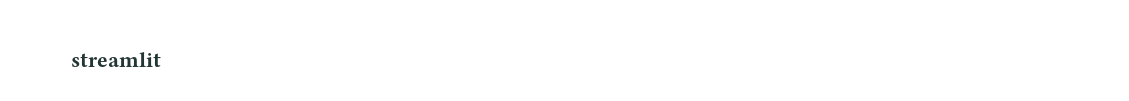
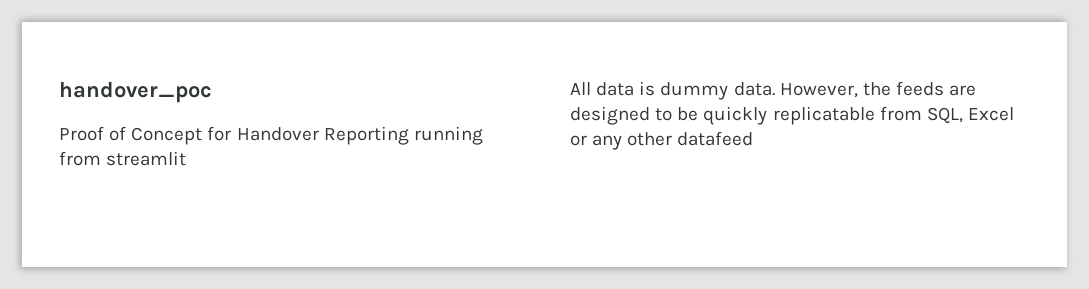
- streamlit
+ handover_poc
+ Proof of Concept for Handover Reporting running from streamlit
+ All data is dummy data. However, the feeds are designed to be quickly replicatable from SQL, Excel or any other datafeed

